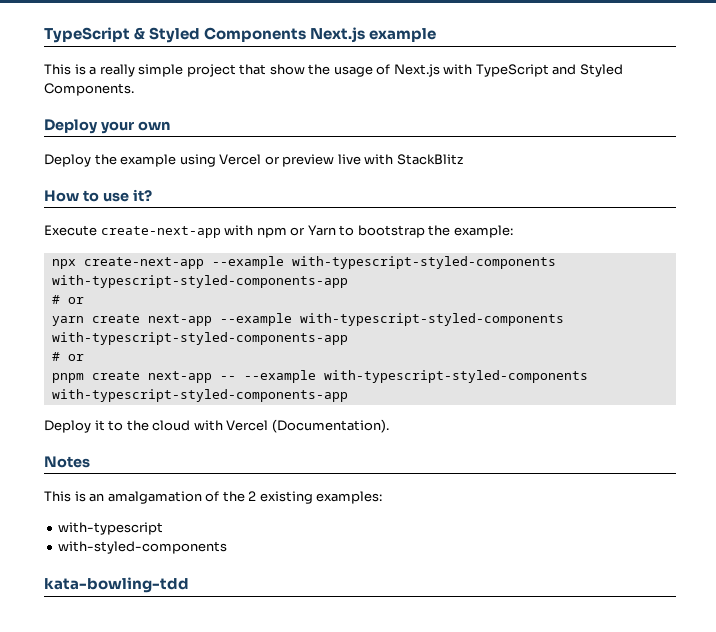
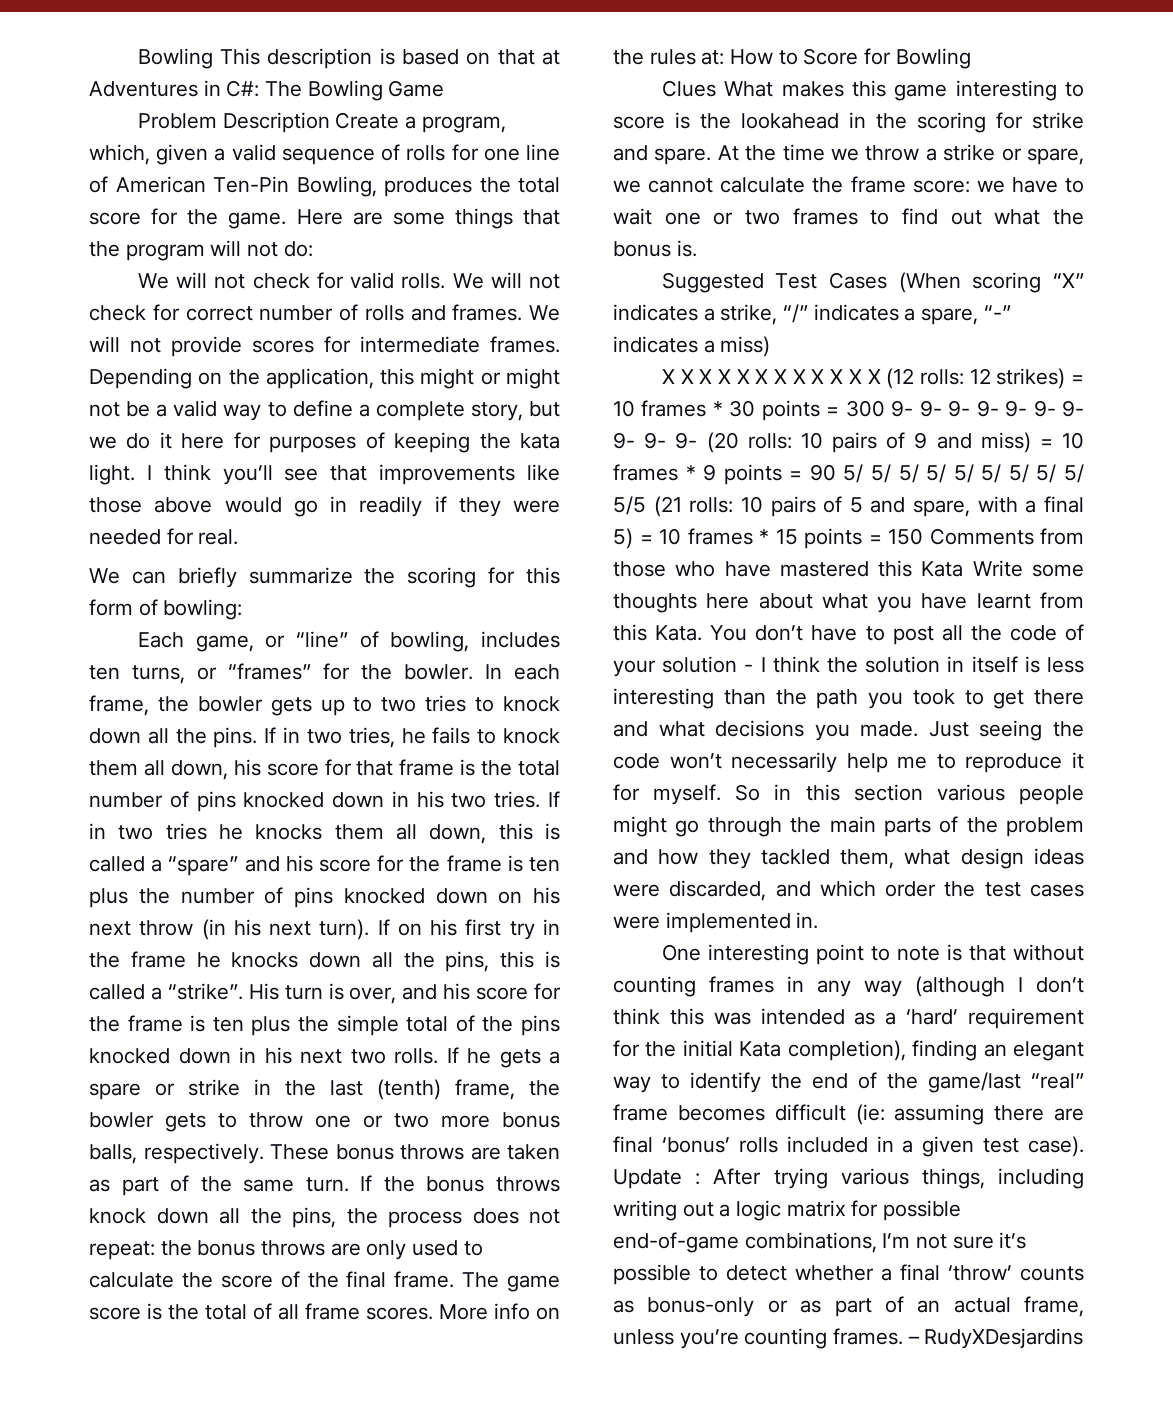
- TypeScript & Styled Components Next.js example
- This is a really simple project that show the usage of Next.js with TypeScript and Styled Components.
- Deploy your own
- Deploy the example using Vercel or preview live with StackBlitz
- How to use it?
- Execute create-next-app with npm or Yarn to bootstrap the example:
- npx create-next-app --example with-typescript-styled-components with-typescript-styled-components-app
- # or
- yarn create next-app --example with-typescript-styled-components with-typescript-styled-components-app
- # or
- pnpm create next-app -- --example with-typescript-styled-components with-typescript-styled-components-app
- Deploy it to the cloud with Vercel (Documentation).
- Notes
- This is an amalgamation of the 2 existing examples:
- with-typescript
- with-styled-components
- kata-bowling-tdd
+ Bowling This description is based on that at Adventures in C#: The Bowling Game
+ Problem Description Create a program, which, given a valid sequence of rolls for one line of American Ten-Pin Bowling, produces the total score for the game. Here are some things that the program will not do:
+ We will not check for valid rolls. We will not check for correct number of rolls and frames. We will not provide scores for intermediate frames. Depending on the application, this might or might not be a valid way to define a complete story, but we do it here for purposes of keeping the kata light. I think you’ll see that improvements like those above would go in readily if they were needed for real.
+ We can briefly summarize the scoring for this form of bowling:
+ Each game, or “line” of bowling, includes ten turns, or “frames” for the bowler. In each frame, the bowler gets up to two tries to knock down all the pins. If in two tries, he fails to knock them all down, his score for that frame is the total number of pins knocked down in his two tries. If in two tries he knocks them all down, this is called a “spare” and his score for the frame is ten plus the number of pins knocked down on his next throw (in his next turn). If on his first try in the frame he knocks down all the pins, this is called a “strike”. His turn is over, and his score for the frame is ten plus the simple total of the pins knocked down in his next two rolls. If he gets a spare or strike in the last (tenth) frame, the bowler gets to throw one or two more bonus balls, respectively. These bonus throws are taken as part of the same turn. If the bonus throws knock down all the pins, the process does not repeat: the bonus throws are only used to calculate the score of the final frame. The game score is the total of all frame scores. More info on the rules at: How to Score for Bowling
+ Clues What makes this game interesting to score is the lookahead in the scoring for strike and spare. At the time we throw a strike or spare, we cannot calculate the frame score: we have to wait one or two frames to find out what the bonus is.
+ Suggested Test Cases (When scoring “X” indicates a strike, “/” indicates a spare, “-” indicates a miss)
+ X X X X X X X X X X X X (12 rolls: 12 strikes) = 10 frames * 30 points = 300 9- 9- 9- 9- 9- 9- 9- 9- 9- 9- (20 rolls: 10 pairs of 9 and miss) = 10 frames * 9 points = 90 5/ 5/ 5/ 5/ 5/ 5/ 5/ 5/ 5/ 5/5 (21 rolls: 10 pairs of 5 and spare, with a final 5) = 10 frames * 15 points = 150 Comments from those who have mastered this Kata Write some thoughts here about what you have learnt from this Kata. You don’t have to post all the code of your solution - I think the solution in itself is less interesting than the path you took to get there and what decisions you made. Just seeing the code won’t necessarily help me to reproduce it for myself. So in this section various people might go through the main parts of the problem and how they tackled them, what design ideas were discarded, and which order the test cases were implemented in.
+ One interesting point to note is that without counting frames in any way (although I don’t think this was intended as a ‘hard’ requirement for the initial Kata completion), finding an elegant way to identify the end of the game/last “real” frame becomes difficult (ie: assuming there are final ‘bonus’ rolls included in a given test case). Update : After trying various things, including writing out a logic matrix for possible end-of-game combinations, I’m not sure it’s possible to detect whether a final ‘throw’ counts as bonus-only or as part of an actual frame, unless you’re counting frames. – RudyXDesjardins

